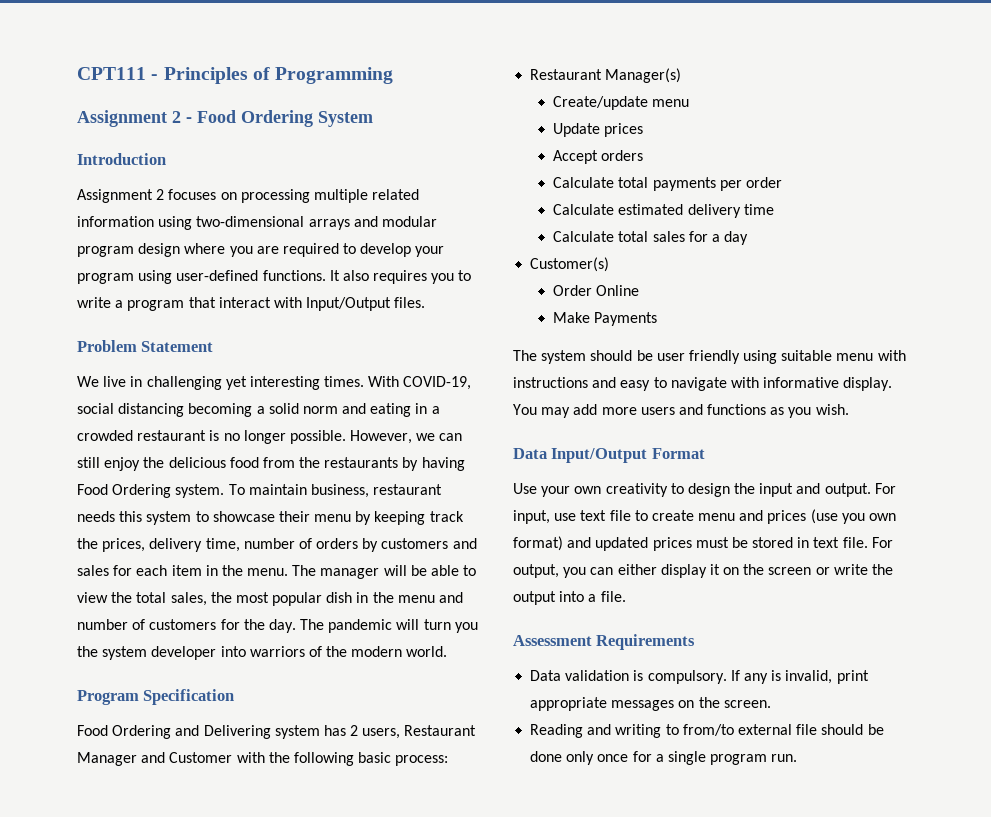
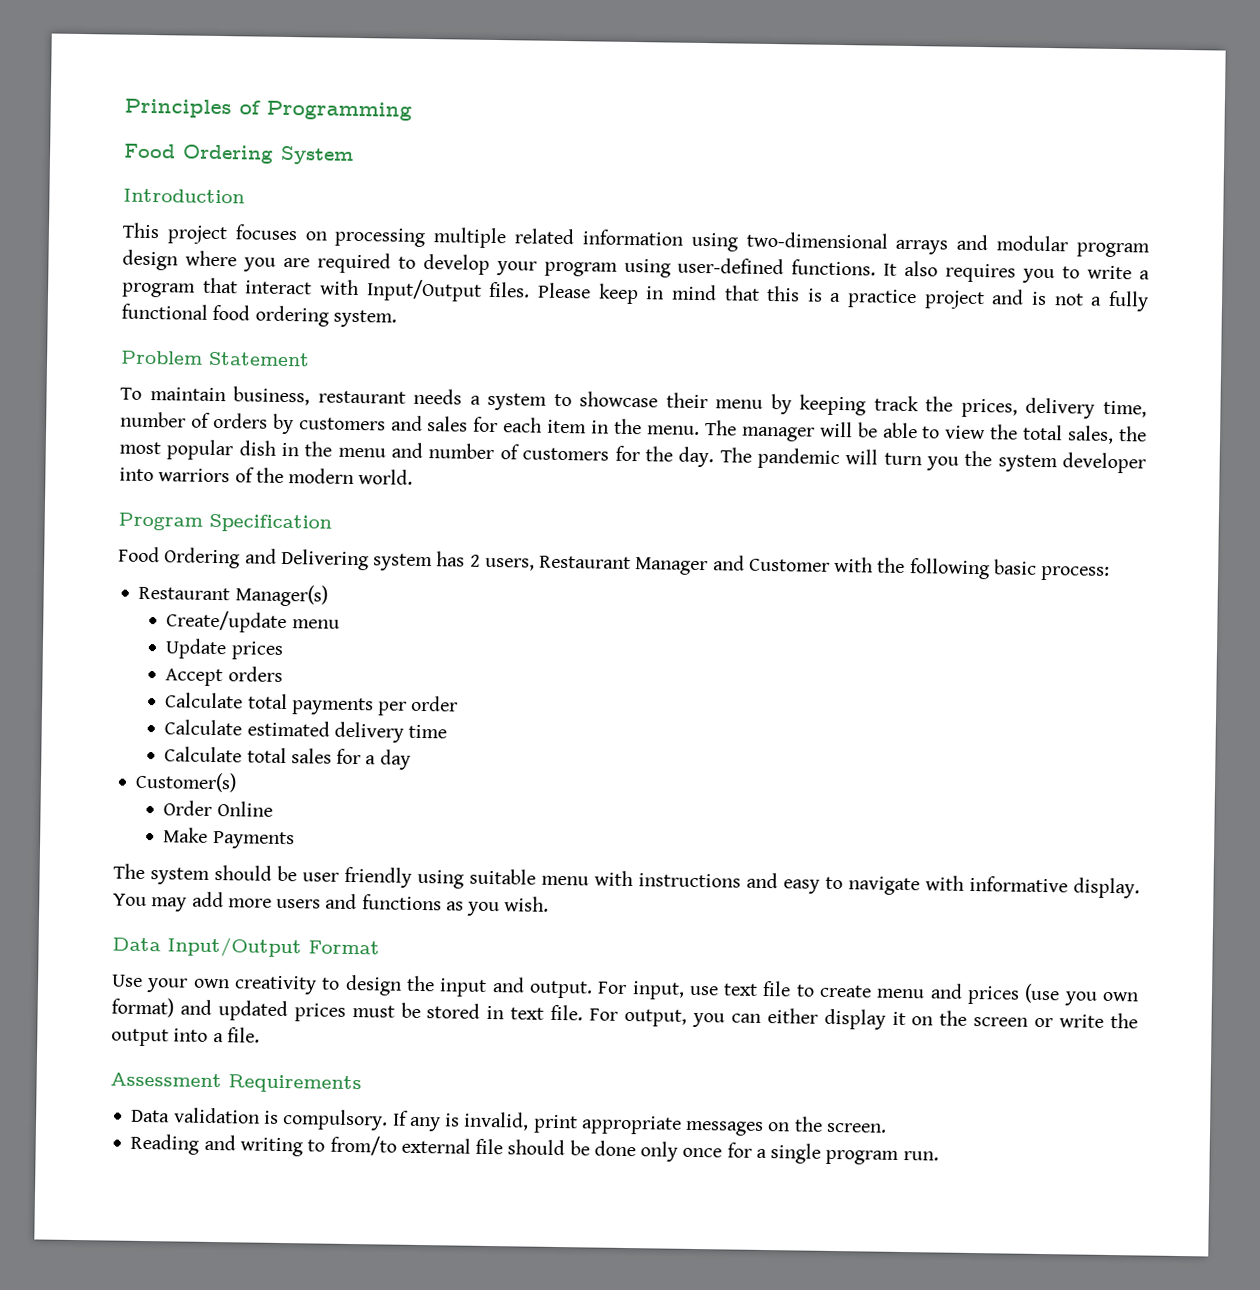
- CPT111 - Principles of Programming
+ Principles of Programming
- Assignment 2 - Food Ordering System
+ Food Ordering System
- Assignment 2 focuses on processing multiple related information using two-dimensional arrays and modular program design where you are required to develop your program using user-defined functions.
+ This project focuses on processing multiple related information using two-dimensional arrays and modular program design where you are required to develop your program using user-defined functions.
- It also requires you to write a program that interact with Input/Output files.
+ It also requires you to write a program that interact with Input/Output files. Please keep in mind that this is a practice project and is not a fully functional food ordering system.
  Problem Statement
- We live in challenging yet interesting times. With COVID-19, social distancing becoming a solid norm and eating in a crowded restaurant is no longer possible. However, we can still enjoy the delicious food from the restaurants by having Food Ordering system. To maintain business, restaurant needs this system to showcase their menu by keeping track the prices, delivery time, number of orders by customers and sales for each item in the menu.
+ To maintain business, restaurant needs a system to showcase their menu by keeping track the prices, delivery time, number of orders by customers and sales for each item in the menu.

